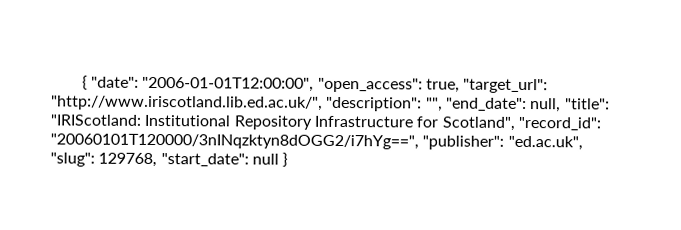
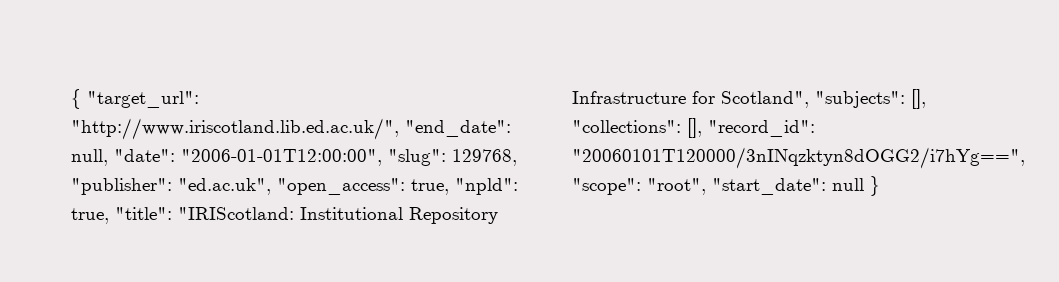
- { "date": "2006-01-01T12:00:00", "open_access": true, "target_url": "http://www.iriscotland.lib.ed.ac.uk/", "description": "", "end_date": null, "title": "IRIScotland: Institutional Repository Infrastructure for Scotland", "record_id": "20060101T120000/3nINqzktyn8dOGG2/i7hYg==", "publisher": "ed.ac.uk", "slug": 129768, "start_date": null }
+ { "target_url": "http://www.iriscotland.lib.ed.ac.uk/", "end_date": null, "date": "2006-01-01T12:00:00", "slug": 129768, "publisher": "ed.ac.uk", "open_access": true, "npld": true, "title": "IRIScotland: Institutional Repository Infrastructure for Scotland", "subjects": [], "collections": [], "record_id": "20060101T120000/3nINqzktyn8dOGG2/i7hYg==", "scope": "root", "start_date": null }

